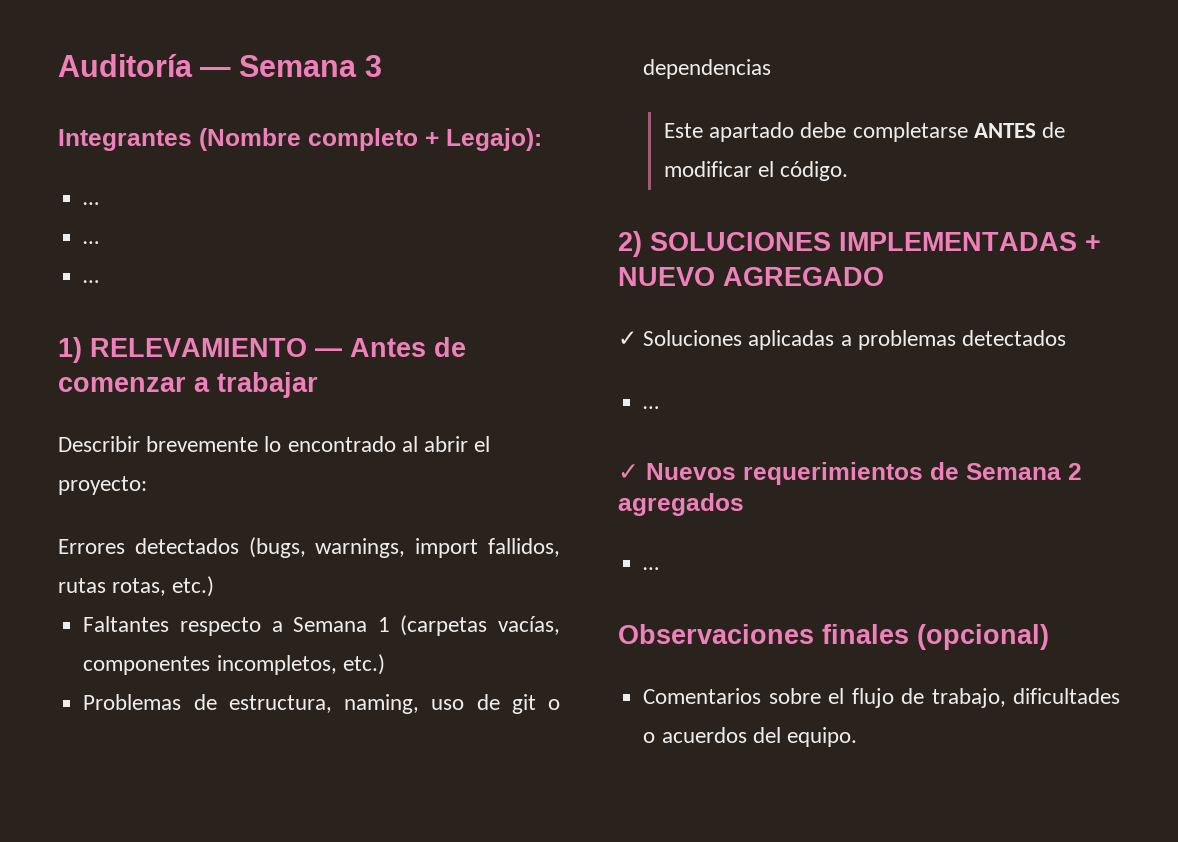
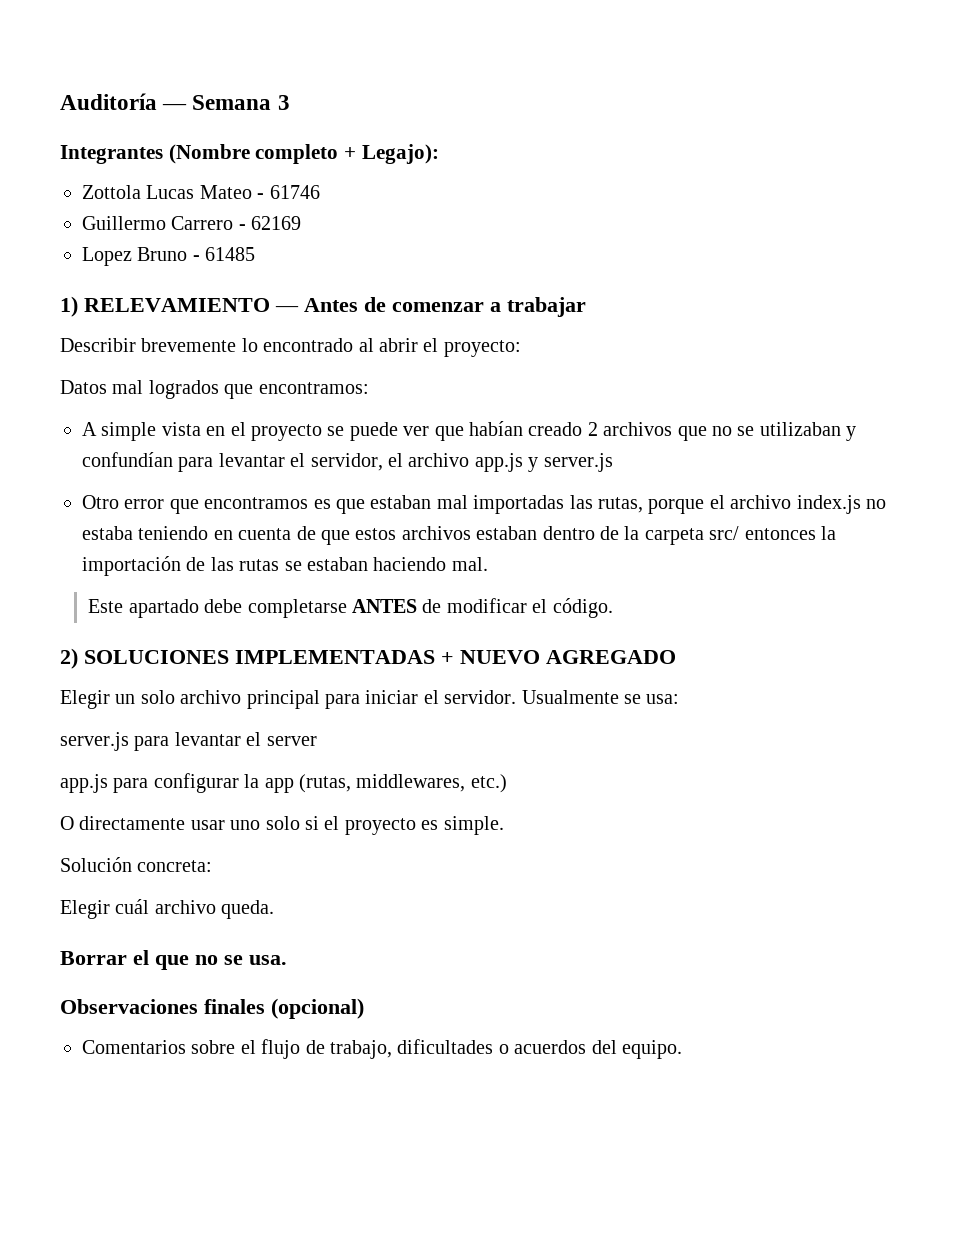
  Integrantes (Nombre completo + Legajo):
- …
- …
- …
+ Zottola Lucas Mateo - 61746
+ Guillermo Carrero - 62169
+ Lopez Bruno - 61485
- Errores detectados (bugs, warnings, import fallidos, rutas rotas, etc.)
- Faltantes respecto a Semana 1 (carpetas vacías, componentes incompletos, etc.)
- Problemas de estructura, naming, uso de git o dependencias
+ Datos mal logrados que encontramos:
+ A simple vista en el proyecto se puede ver que habían creado 2 archivos que no se utilizaban y confundían para levantar el servidor, el archivo app.js y server.js
+ Otro error que encontramos es que estaban mal importadas las rutas, porque el archivo index.js no estaba teniendo en cuenta de que estos archivos estaban dentro de la carpeta src/ entonces la importación de las rutas se estaban haciendo mal.
- ✓ Soluciones aplicadas a problemas detectados
- …
- ✓ Nuevos requerimientos de Semana 2 agregados
- …
+ Elegir un solo archivo principal para iniciar el servidor. Usualmente se usa:
+ server.js para levantar el server
+ app.js para configurar la app (rutas, middlewares, etc.)
+ O directamente usar uno solo si el proyecto es simple.
+ Solución concreta:
+ Elegir cuál archivo queda.
+ Borrar el que no se usa.

